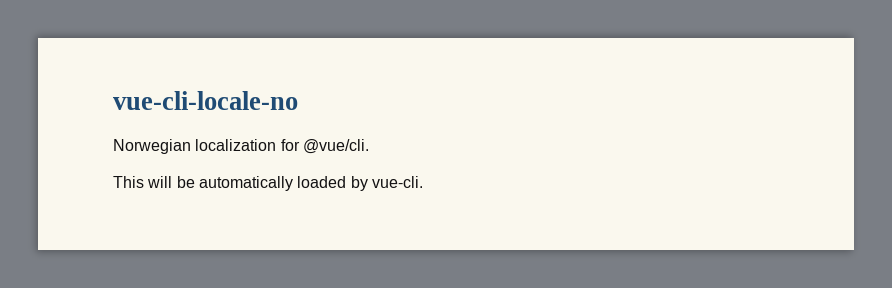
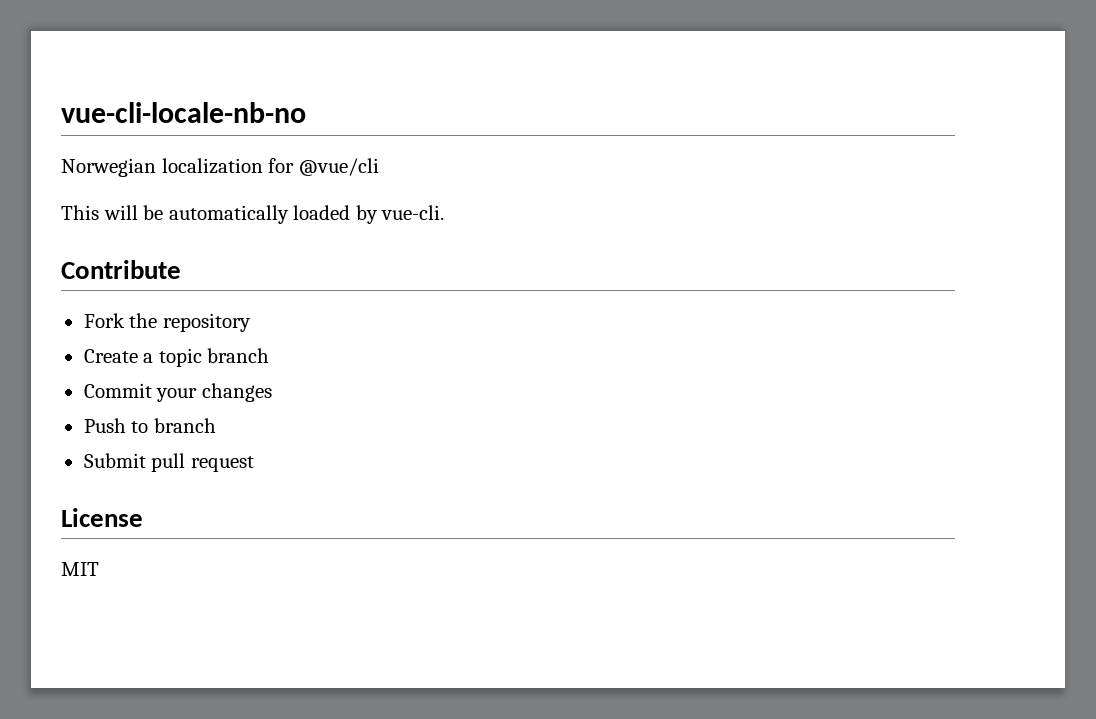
- vue-cli-locale-no
+ vue-cli-locale-nb-no
- Norwegian localization for @vue/cli.
+ Norwegian localization for @vue/cli
+ Contribute
+ Fork the repository
+ Create a topic branch
+ Commit your changes
+ Push to branch
+ Submit pull request
+ License
+ MIT

